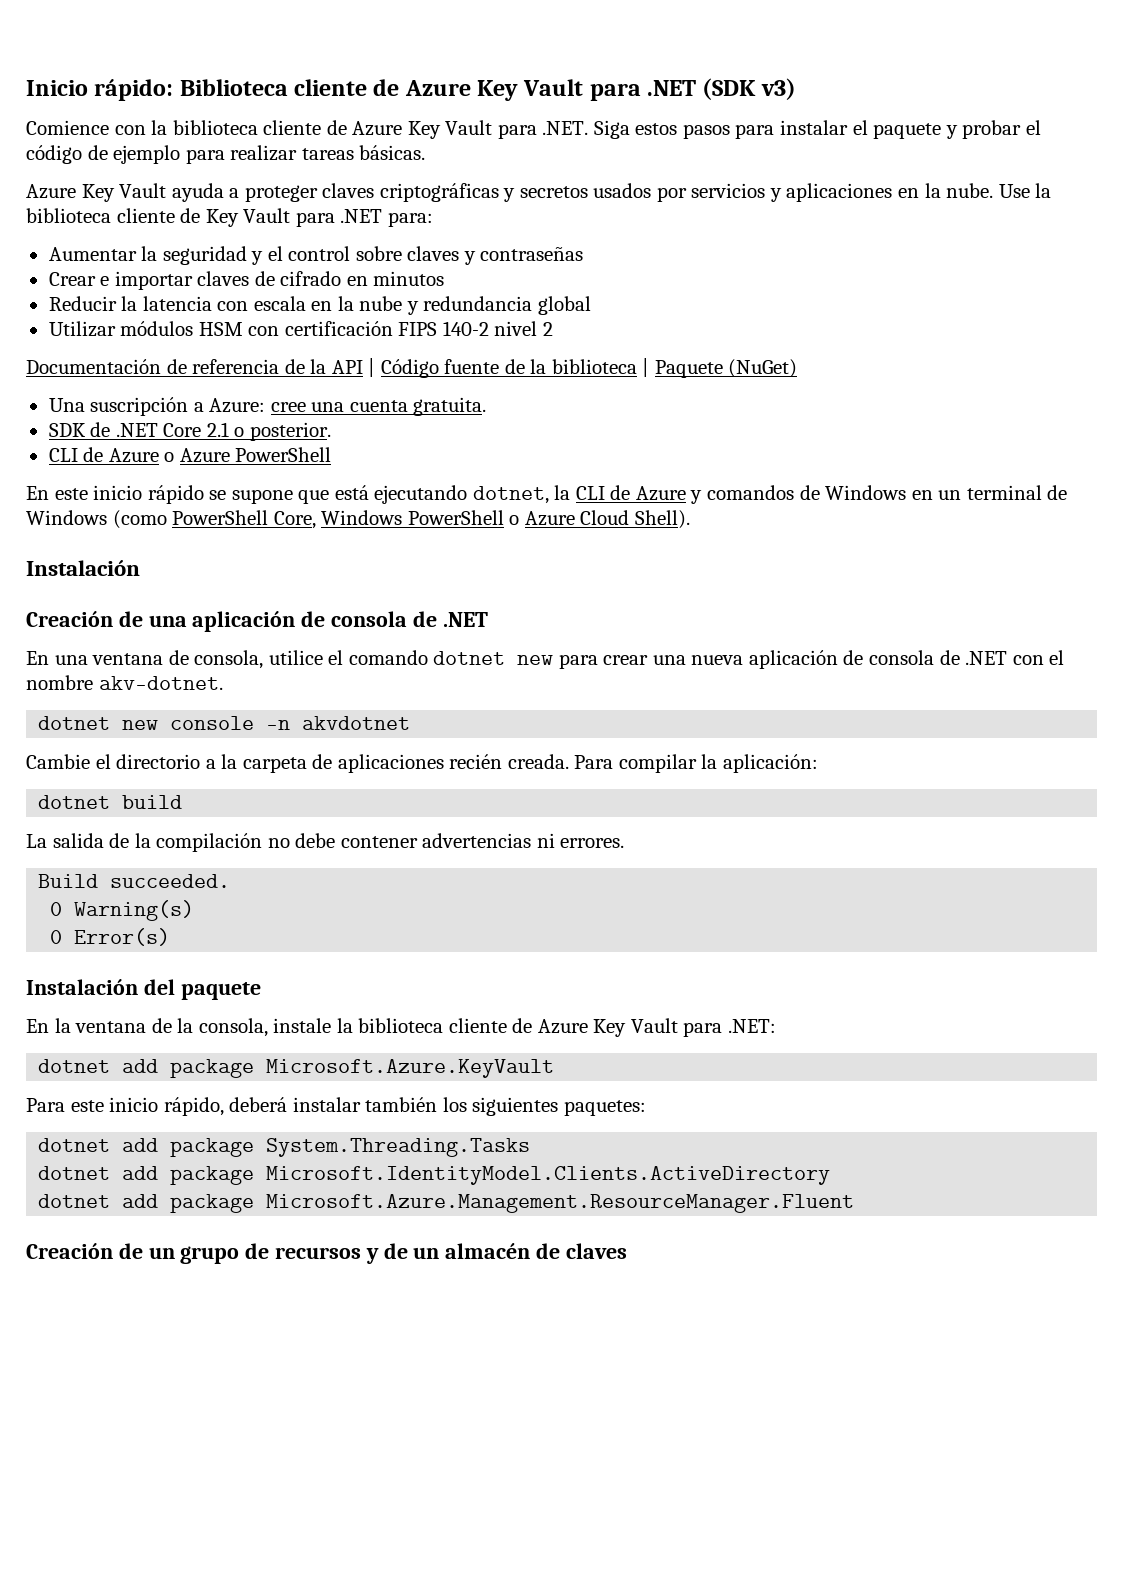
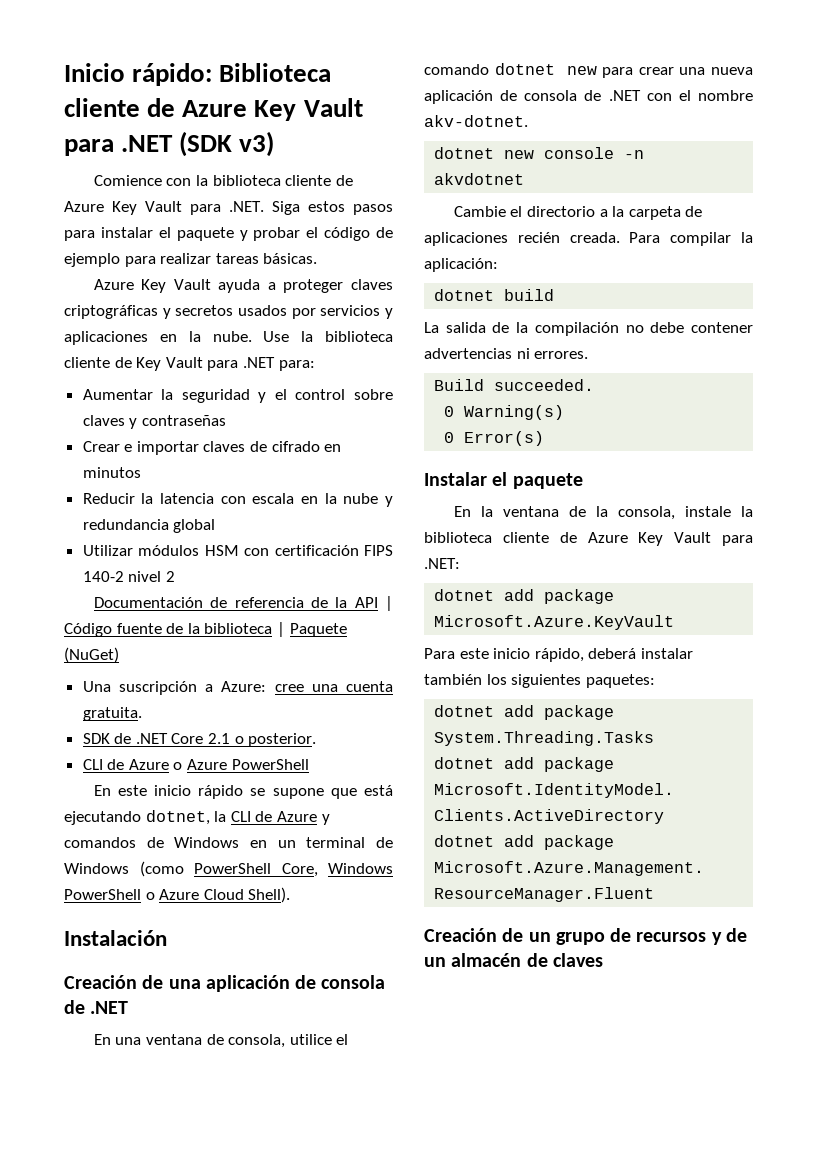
- Instalación del paquete
+ Instalar el paquete

